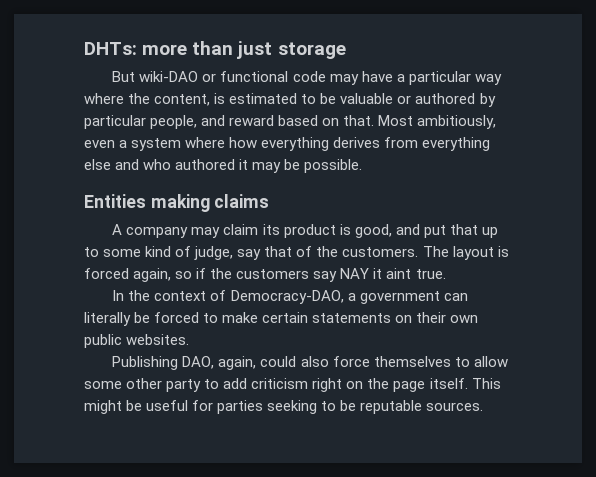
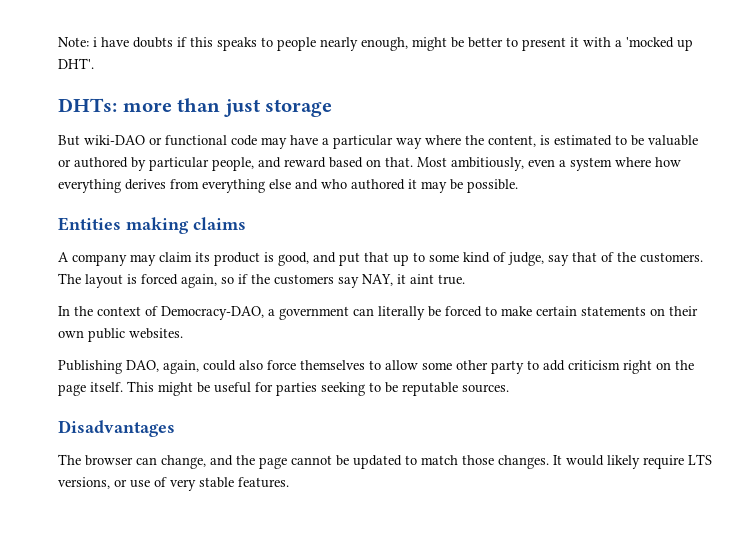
+ Note: i have doubts if this speaks to people nearly enough, might be better to present it with a 'mocked up DHT'.
- The layout is forced again, so if the customers say NAY it aint true.
+ The layout is forced again, so if the customers say NAY, it aint true.
+ Disadvantages
+ The browser can change, and the page cannot be updated to match those changes. It would likely require LTS versions, or use of very stable features.

